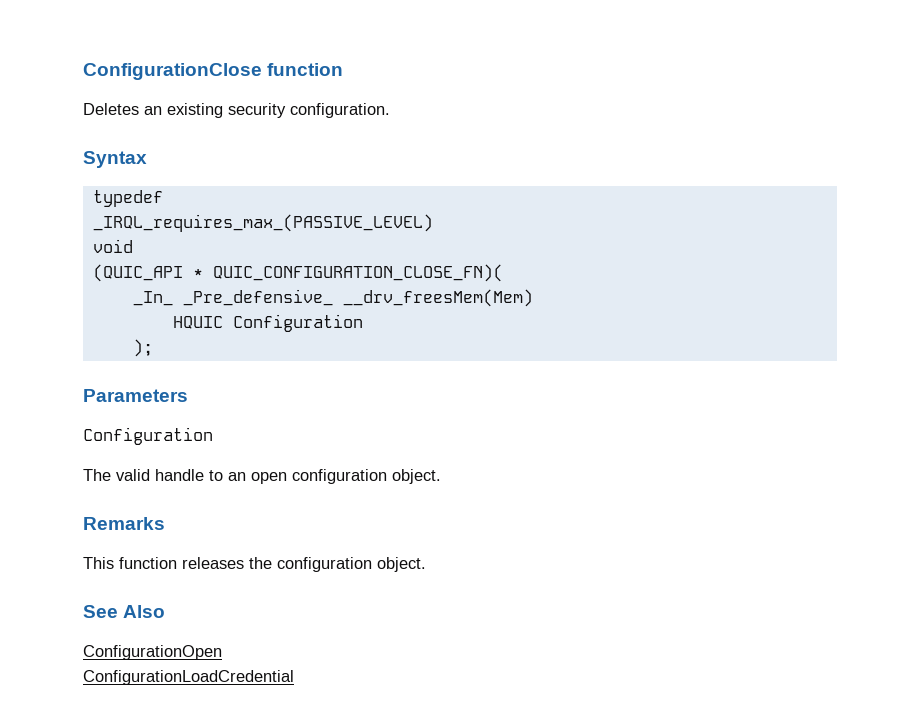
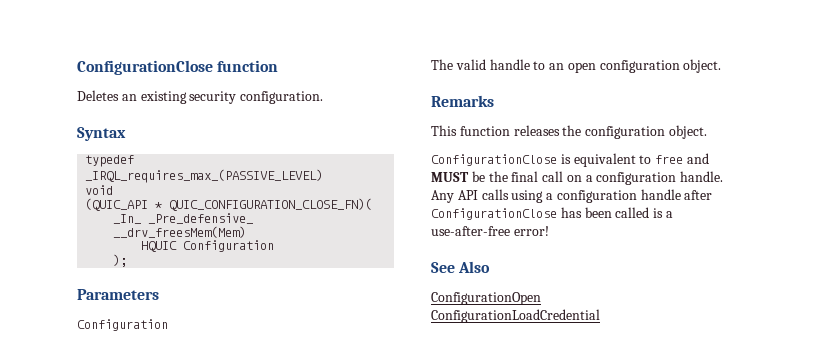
+ ConfigurationClose is equivalent to free and MUST be the final call on a configuration handle. Any API calls using a configuration handle after ConfigurationClose has been called is a use-after-free error!

